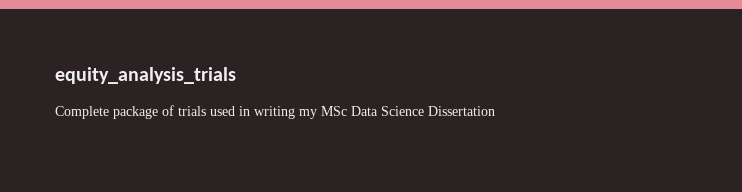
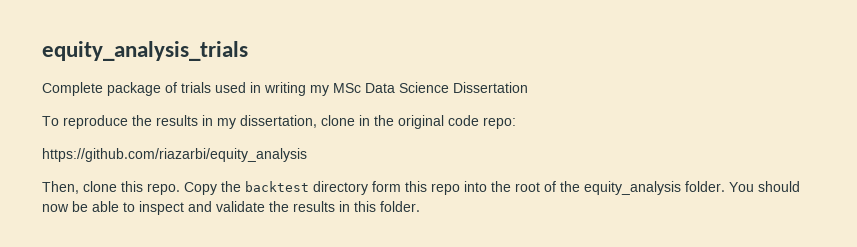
+ To reproduce the results in my dissertation, clone in the original code repo:
+ https://github.com/riazarbi/equity_analysis
+ Then, clone this repo. Copy the backtest directory form this repo into the root of the equity_analysis folder. You should now be able to inspect and validate the results in this folder.

